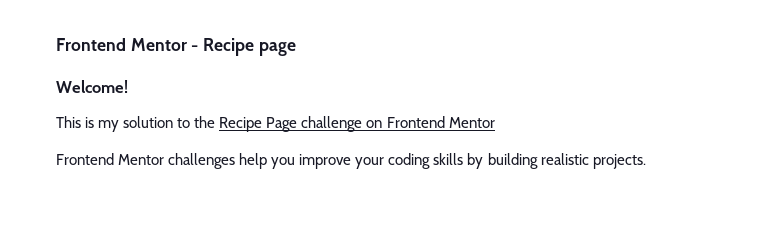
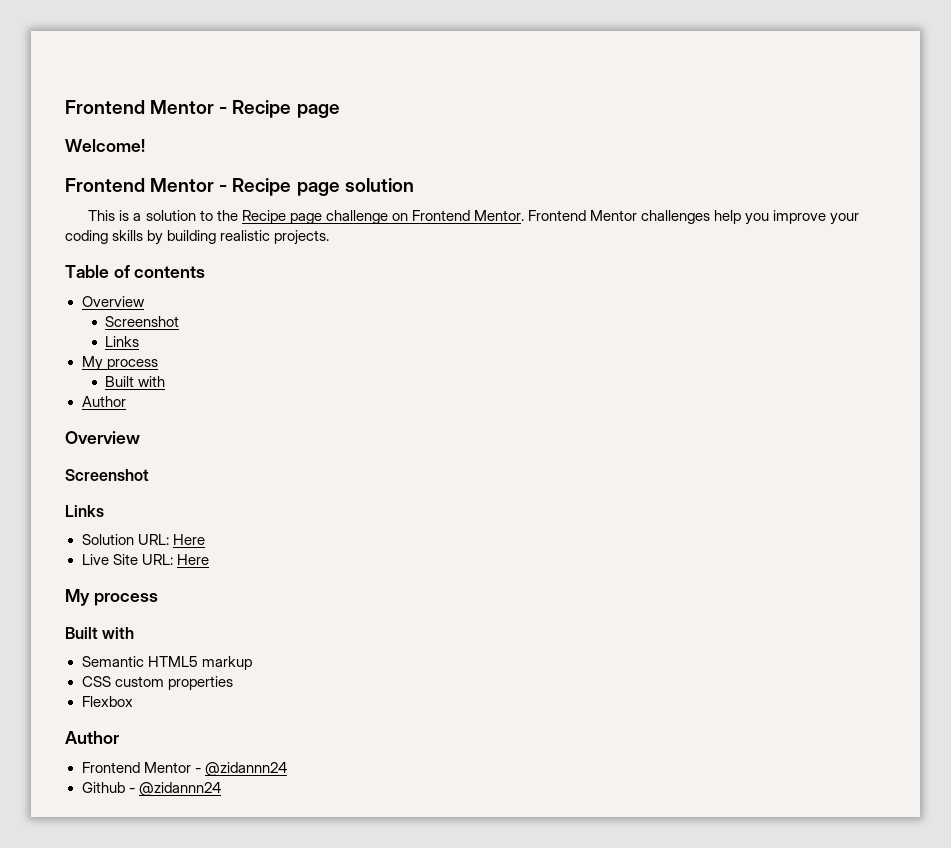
+ Frontend Mentor - Recipe page solution
- This is my solution to the Recipe Page challenge on Frontend Mentor
- Frontend Mentor challenges help you improve your coding skills by building realistic projects.
+ This is a solution to the Recipe page challenge on Frontend Mentor. Frontend Mentor challenges help you improve your coding skills by building realistic projects.
+ Table of contents
+ Overview
+ Screenshot
+ Links
+ My process
+ Built with
+ Author
+ Overview
+ Screenshot
+ Links
+ Solution URL: Here
+ Live Site URL: Here
+ My process
+ Built with
+ Semantic HTML5 markup
+ CSS custom properties
+ Flexbox
+ Author
+ Frontend Mentor - @zidannn24
+ Github - @zidannn24

